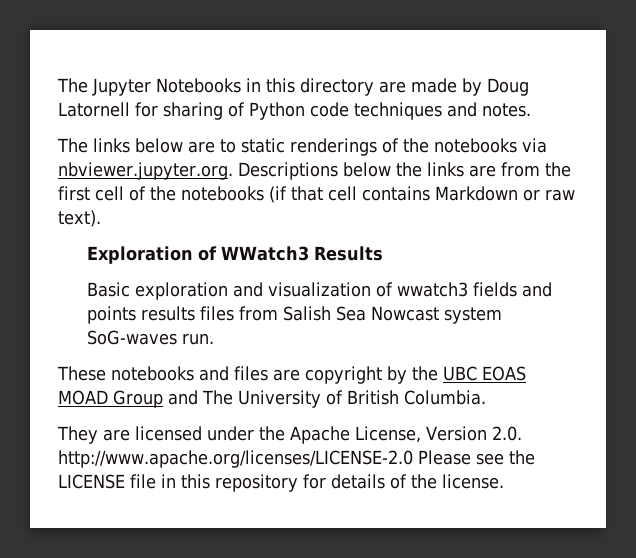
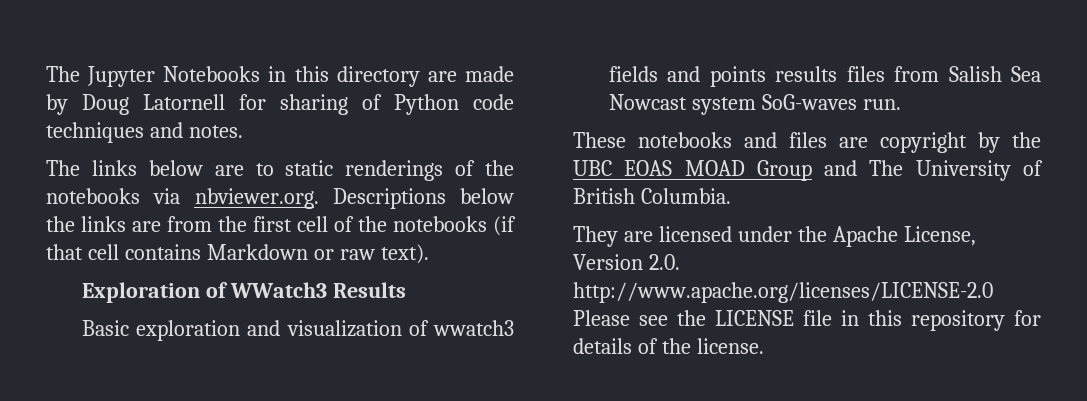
- The links below are to static renderings of the notebooks via nbviewer.jupyter.org. Descriptions below the links are from the first cell of the notebooks (if that cell contains Markdown or raw text).
+ The links below are to static renderings of the notebooks via nbviewer.org. Descriptions below the links are from the first cell of the notebooks (if that cell contains Markdown or raw text).

